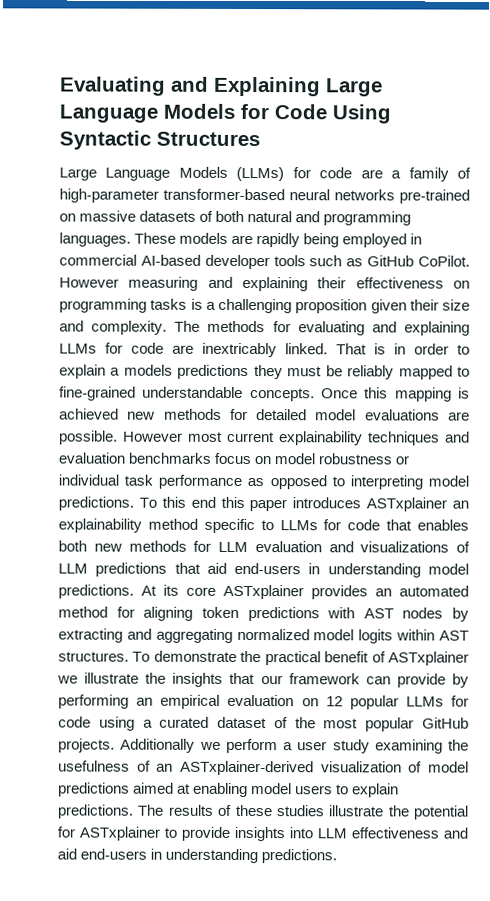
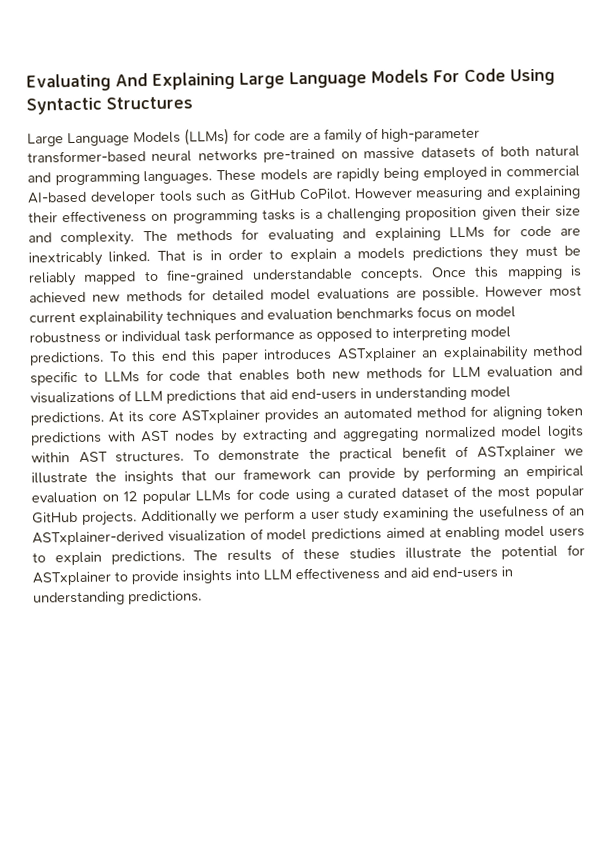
- Evaluating and Explaining Large Language Models for Code Using Syntactic Structures
+ Evaluating And Explaining Large Language Models For Code Using Syntactic Structures

